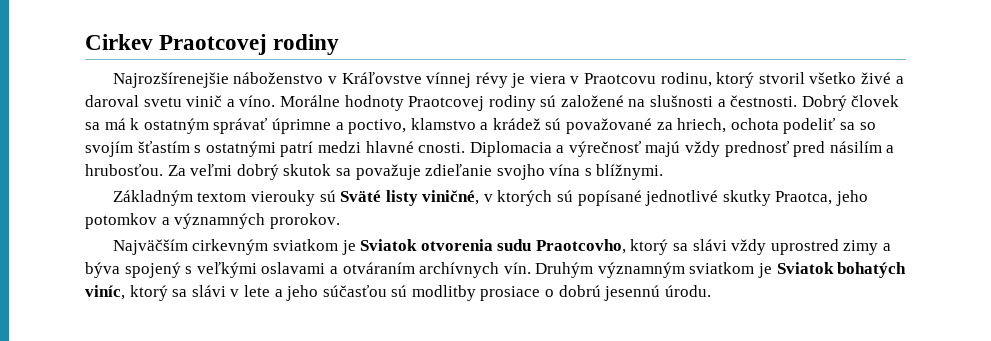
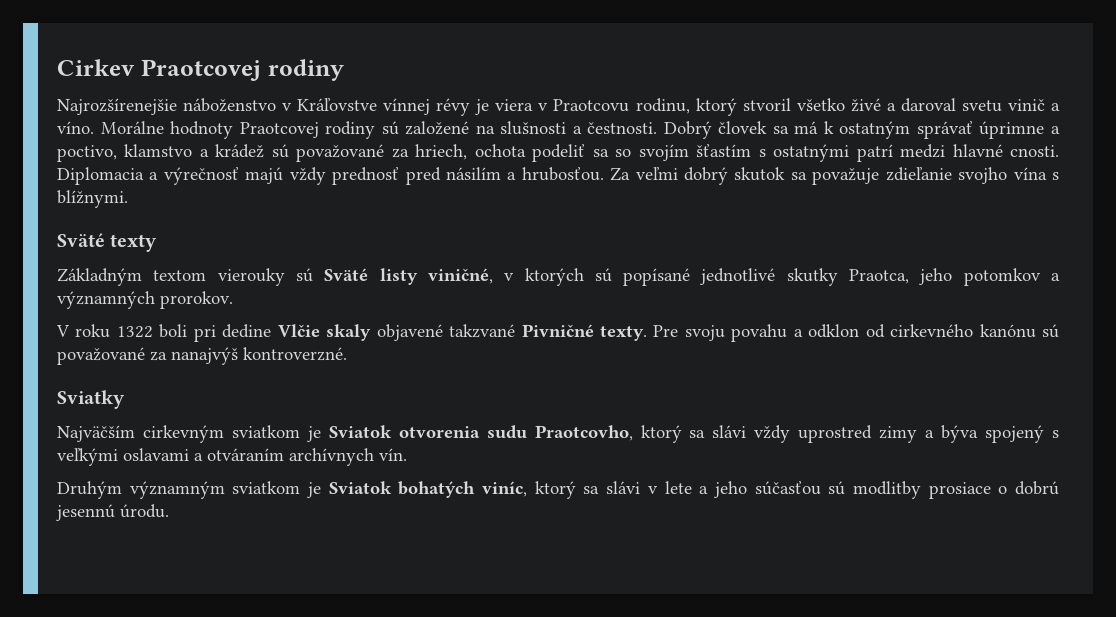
+ Sväté texty
+ V roku 1322 boli pri dedine Vlčie skaly objavené takzvané Pivničné texty. Pre svoju povahu a odklon od cirkevného kanónu sú považované za nanajvýš kontroverzné.
+ Sviatky
- Najväčším cirkevným sviatkom je Sviatok otvorenia sudu Praotcovho, ktorý sa slávi vždy uprostred zimy a býva spojený s veľkými oslavami a otváraním archívnych vín. Druhým významným sviatkom je Sviatok bohatých viníc, ktorý sa slávi v lete a jeho súčasťou sú modlitby prosiace o dobrú jesennú úrodu.
+ Najväčším cirkevným sviatkom je Sviatok otvorenia sudu Praotcovho, ktorý sa slávi vždy uprostred zimy a býva spojený s veľkými oslavami a otváraním archívnych vín.
+ Druhým významným sviatkom je Sviatok bohatých viníc, ktorý sa slávi v lete a jeho súčasťou sú modlitby prosiace o dobrú jesennú úrodu.

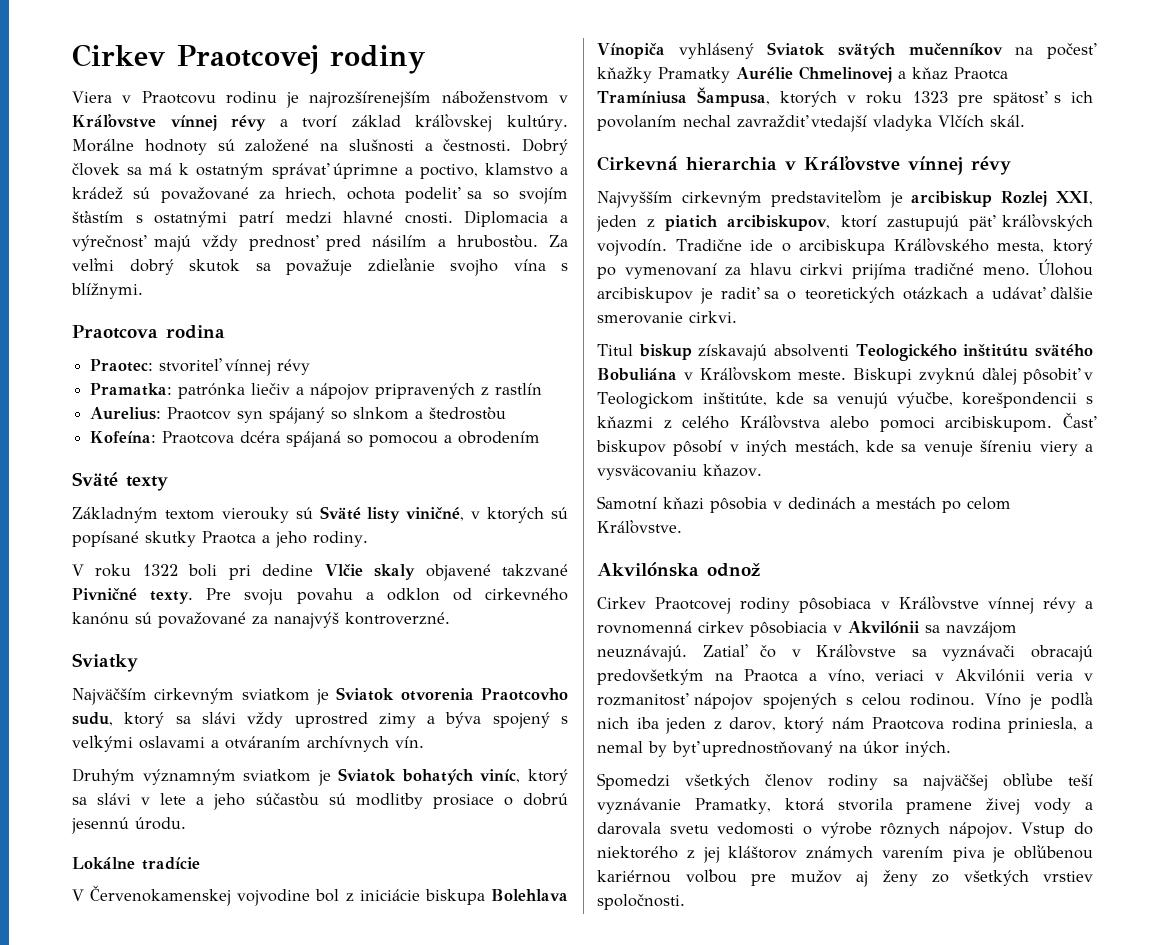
- Najrozšírenejšie náboženstvo v Kráľovstve vínnej révy je viera v Praotcovu rodinu, ktorý stvoril všetko živé a daroval svetu vinič a víno. Morálne hodnoty Praotcovej rodiny sú založené na slušnosti a čestnosti.
+ Viera v Praotcovu rodinu je najrozšírenejším náboženstvom v Kráľovstve vínnej révy a tvorí základ kráľovskej kultúry. Morálne hodnoty sú založené na slušnosti a čestnosti.
  Za veľmi dobrý skutok sa považuje zdieľanie svojho vína s blížnymi.
+ Praotcova rodina
+ Praotec: stvoriteľ vínnej révy
+ Pramatka: patrónka liečiv a nápojov pripravených z rastlín
+ Aurelius: Praotcov syn spájaný so slnkom a štedrosťou
+ Kofeína: Praotcova dcéra spájaná so pomocou a obrodením
- Základným textom vierouky sú Sväté listy viničné, v ktorých sú popísané jednotlivé skutky Praotca, jeho potomkov a významných prorokov.
+ Základným textom vierouky sú Sväté listy viničné, v ktorých sú popísané skutky Praotca a jeho rodiny.
- Najväčším cirkevným sviatkom je Sviatok otvorenia sudu Praotcovho, ktorý sa slávi vždy uprostred zimy a býva spojený s veľkými oslavami a otváraním archívnych vín.
+ Najväčším cirkevným sviatkom je Sviatok otvorenia Praotcovho sudu, ktorý sa slávi vždy uprostred zimy a býva spojený s veľkými oslavami a otváraním archívnych vín.
+ Lokálne tradície
+ V Červenokamenskej vojvodine bol z iniciácie biskupa Bolehlava Vínopiča vyhlásený Sviatok svätých mučenníkov na počesť kňažky Pramatky Aurélie Chmelinovej a kňaz Praotca Tramíniusa Šampusa, ktorých v roku 1323 pre spätosť s ich povolaním nechal zavraždiť vtedajší vladyka Vlčích skál.
+ Cirkevná hierarchia v Kráľovstve vínnej révy
+ Najvyšším cirkevným predstaviteľom je arcibiskup Rozlej XXI, jeden z piatich arcibiskupov, ktorí zastupujú päť kráľovských vojvodín. Tradične ide o arcibiskupa Kráľovského mesta, ktorý po vymenovaní za hlavu cirkvi prijíma tradičné meno. Úlohou arcibiskupov je radiť sa o teoretických otázkach a udávať ďalšie smerovanie cirkvi.
+ Titul biskup získavajú absolventi Teologického inštitútu svätého Bobuliána v Kráľovskom meste. Biskupi zvyknú ďalej pôsobiť v Teologickom inštitúte, kde sa venujú výučbe, korešpondencii s kňazmi z celého Kráľovstva alebo pomoci arcibiskupom. Časť biskupov pôsobí v iných mestách, kde sa venuje šíreniu viery a vysväcovaniu kňazov.
+ Samotní kňazi pôsobia v dedinách a mestách po celom Kráľovstve.
+ Akvilónska odnož
+ Cirkev Praotcovej rodiny pôsobiaca v Kráľovstve vínnej révy a rovnomenná cirkev pôsobiacia v Akvilónii sa navzájom neuznávajú. Zatiaľ čo v Kráľovstve sa vyznávači obracajú predovšetkým na Praotca a víno, veriaci v Akvilónii veria v rozmanitosť nápojov spojených s celou rodinou. Víno je podľa nich iba jeden z darov, ktorý nám Praotcova rodina priniesla, a nemal by byť uprednostňovaný na úkor iných.
+ Spomedzi všetkých členov rodiny sa najväčšej obľube teší vyznávanie Pramatky, ktorá stvorila pramene živej vody a darovala svetu vedomosti o výrobe rôznych nápojov. Vstup do niektorého z jej kláštorov známych varením piva je obľúbenou kariérnou voľbou pre mužov aj ženy zo všetkých vrstiev spoločnosti.

